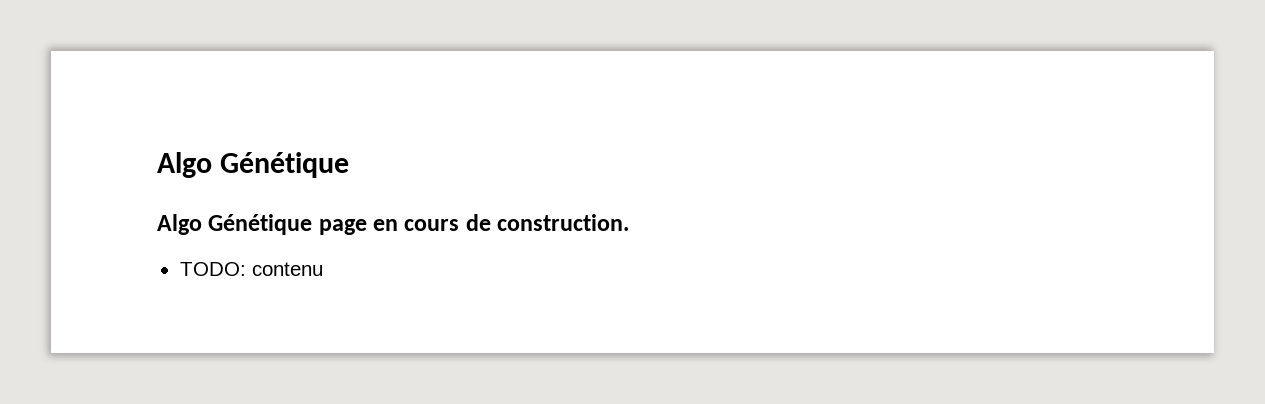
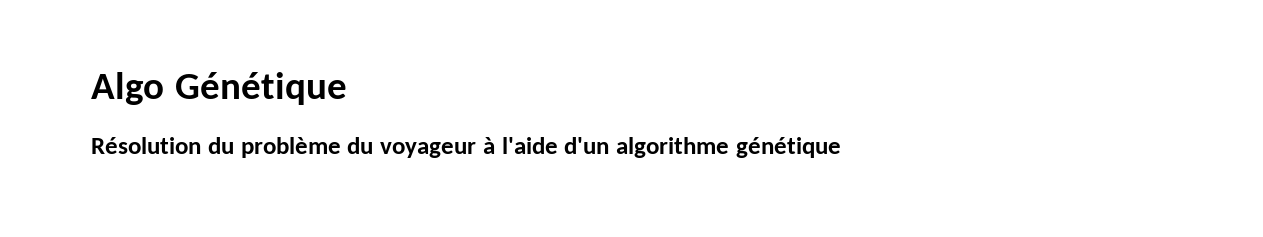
- Algo Génétique page en cours de construction.
- TODO: contenu
+ Résolution du problème du voyageur à l'aide d'un algorithme génétique

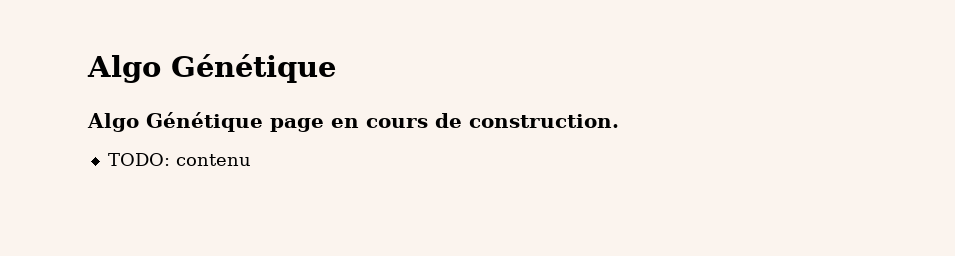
- Résolution du problème du voyageur à l'aide d'un algorithme génétique
+ Algo Génétique page en cours de construction.
+ TODO: contenu

